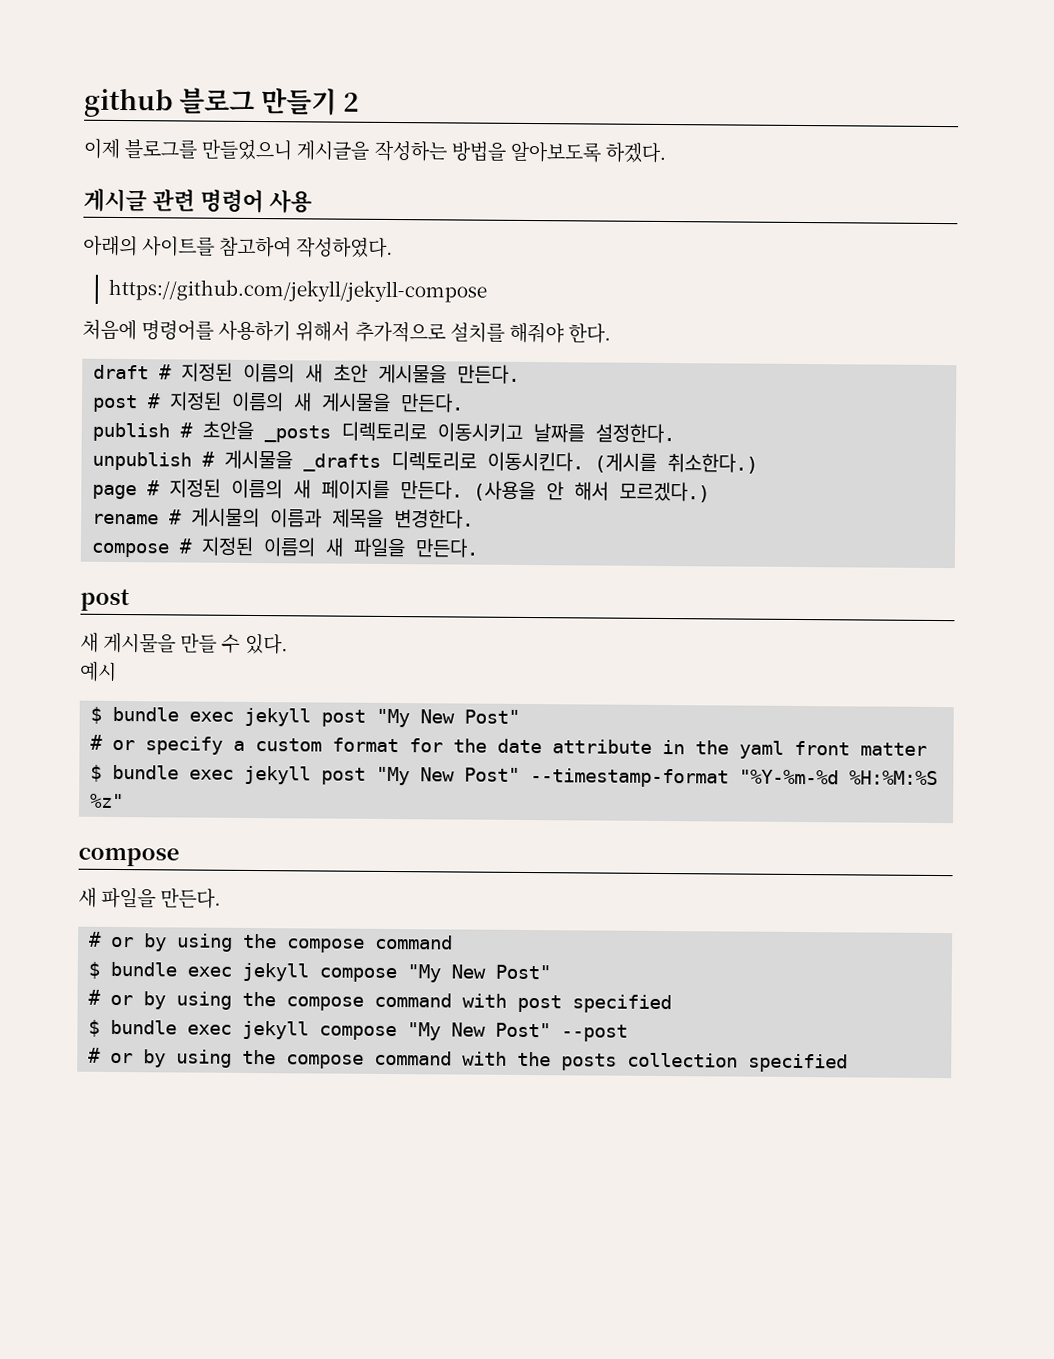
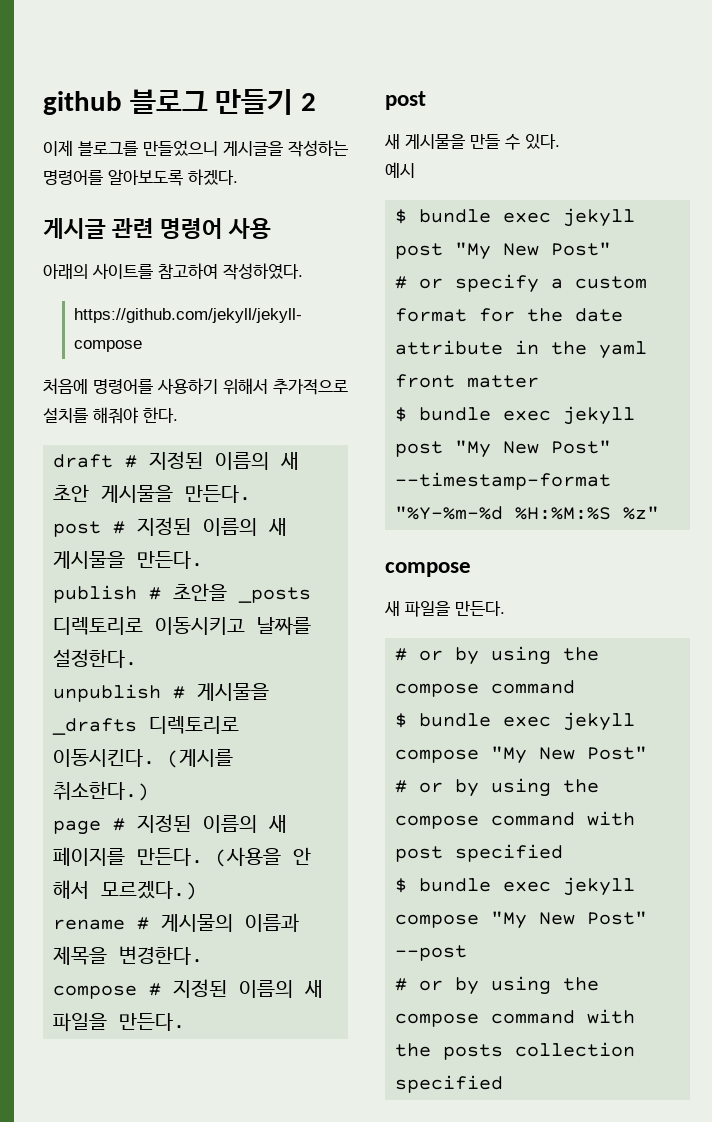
- 이제 블로그를 만들었으니 게시글을 작성하는 방법을 알아보도록 하겠다.
+ 이제 블로그를 만들었으니 게시글을 작성하는 명령어를 알아보도록 하겠다.

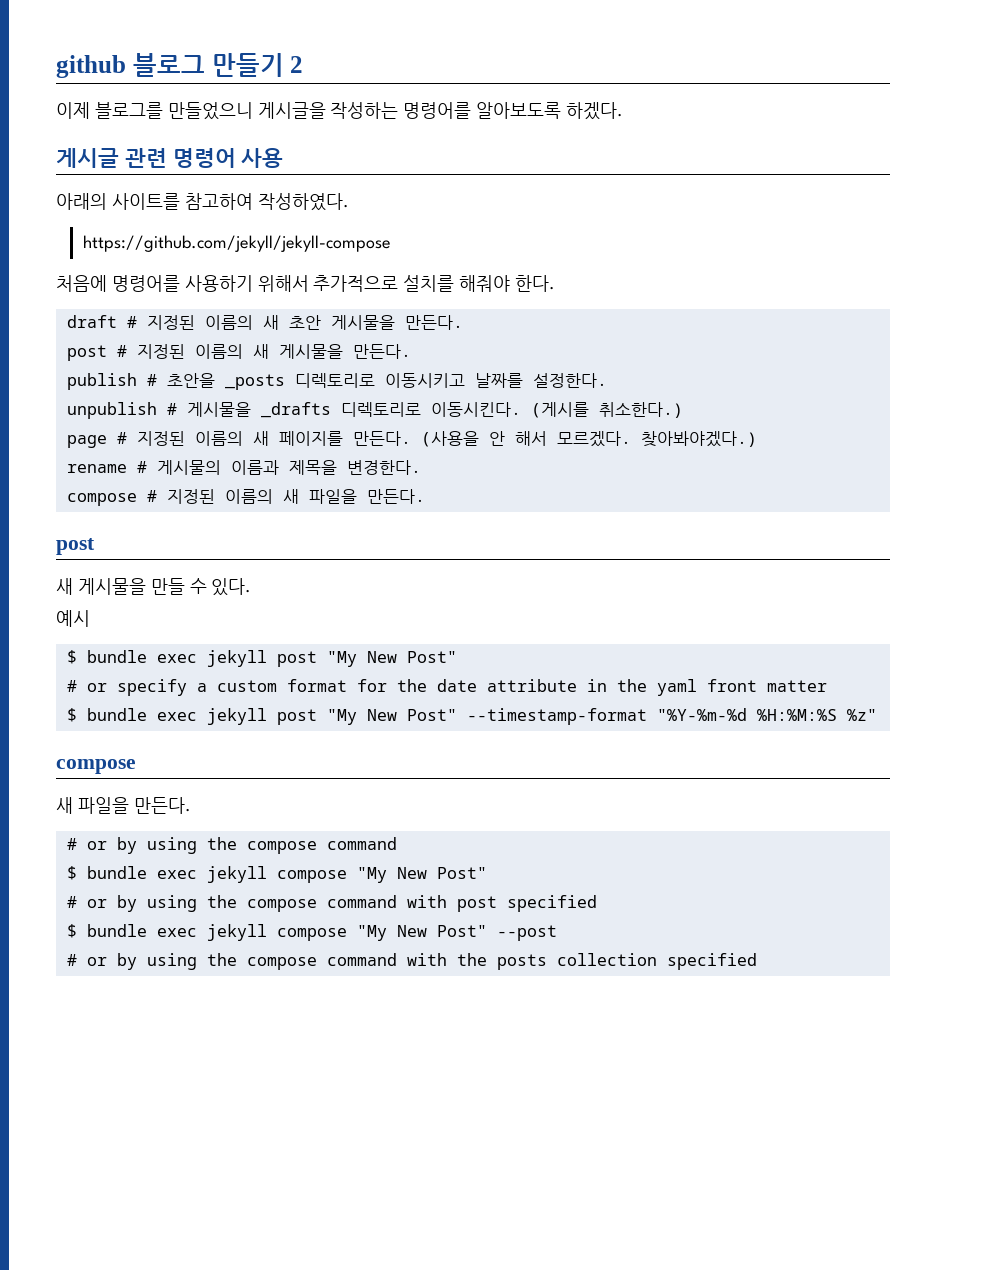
- (사용을 안 해서 모르겠다.)
+ (사용을 안 해서 모르겠다. 찾아봐야겠다.)

